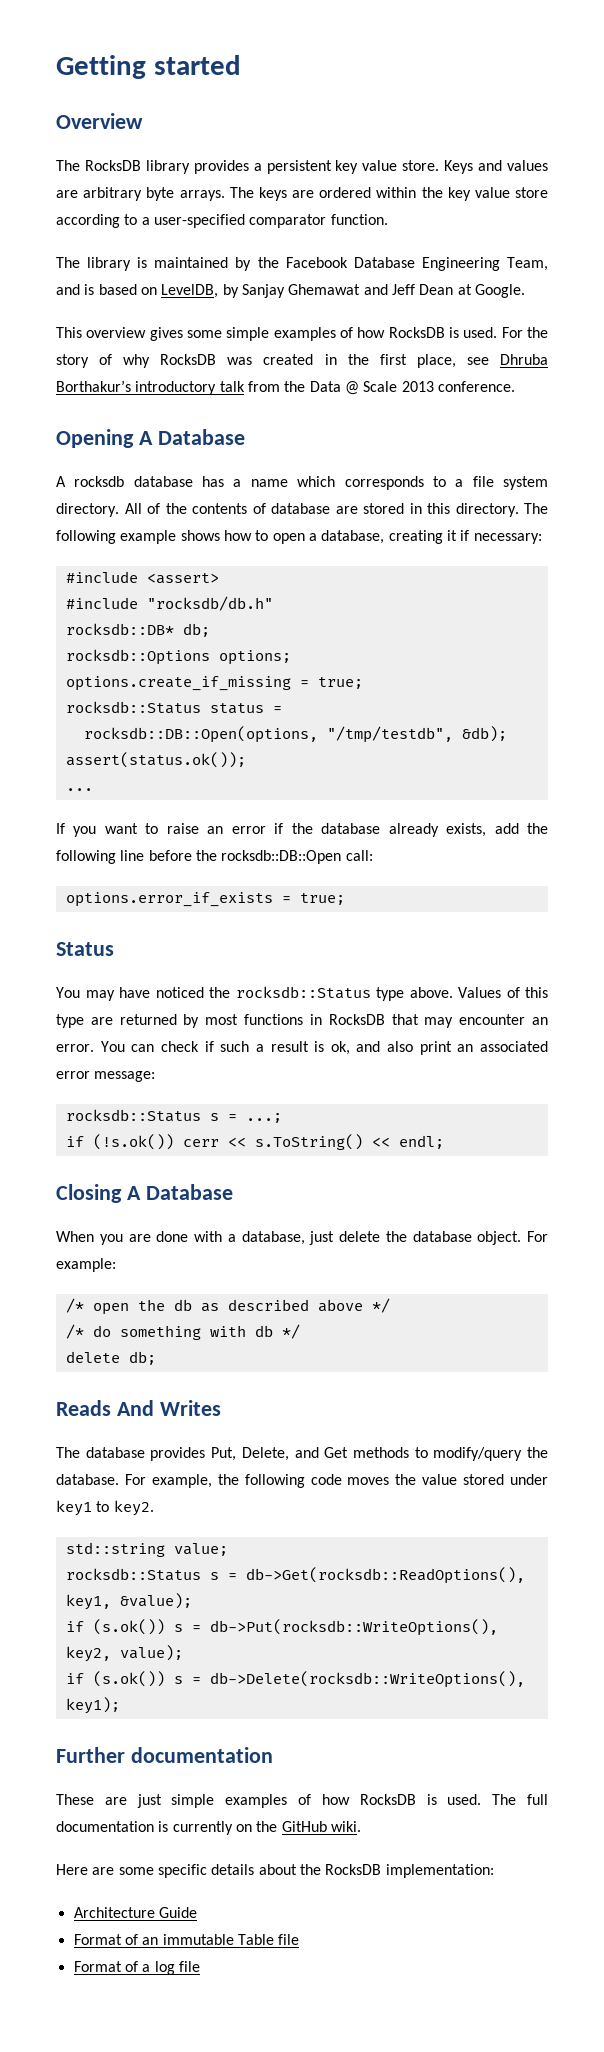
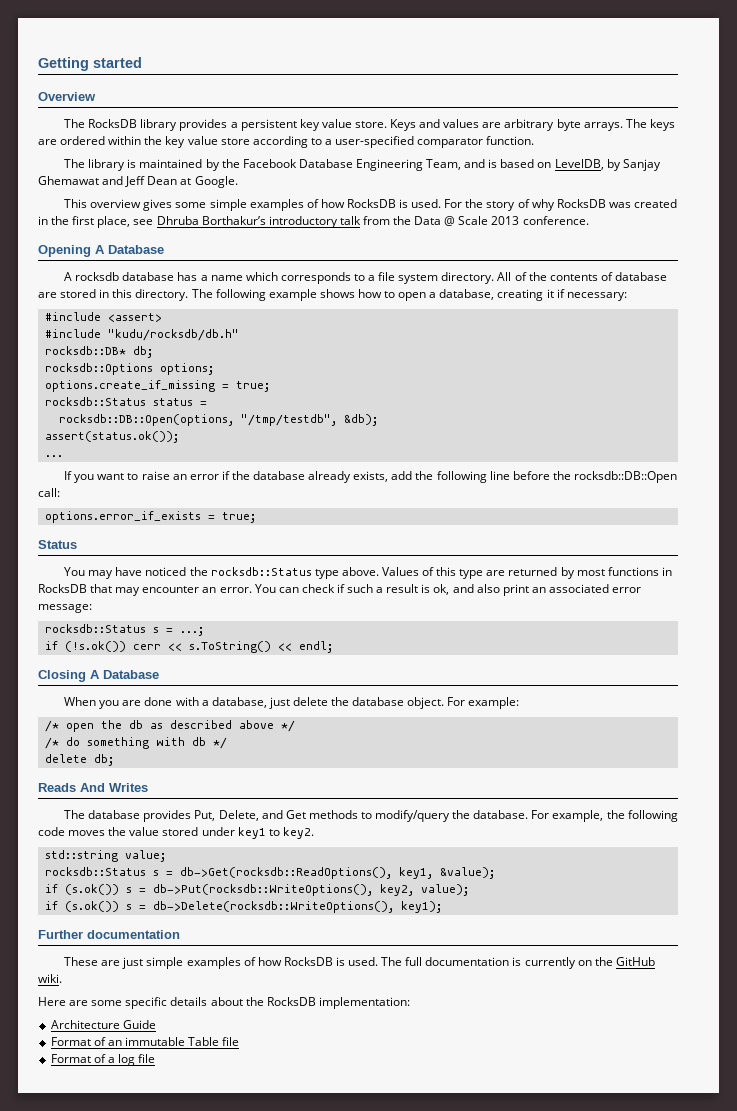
- #include "rocksdb/db.h"
+ #include "kudu/rocksdb/db.h"

